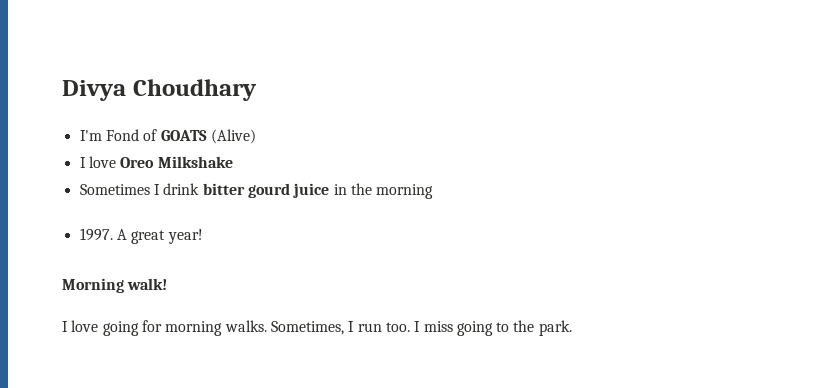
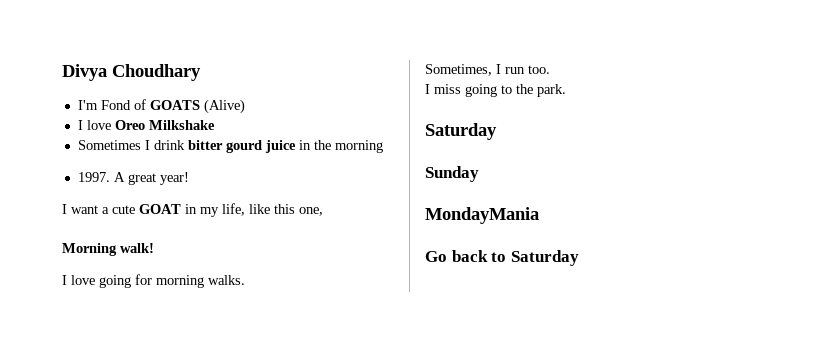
+ I want a cute GOAT in my life, like this one,
- I love going for morning walks. Sometimes, I run too. I miss going to the park.
+ I love going for morning walks.
+ Sometimes, I run too.
+ I miss going to the park.
+ Saturday
+ Sunday
+ MondayMania
+ Go back to Saturday

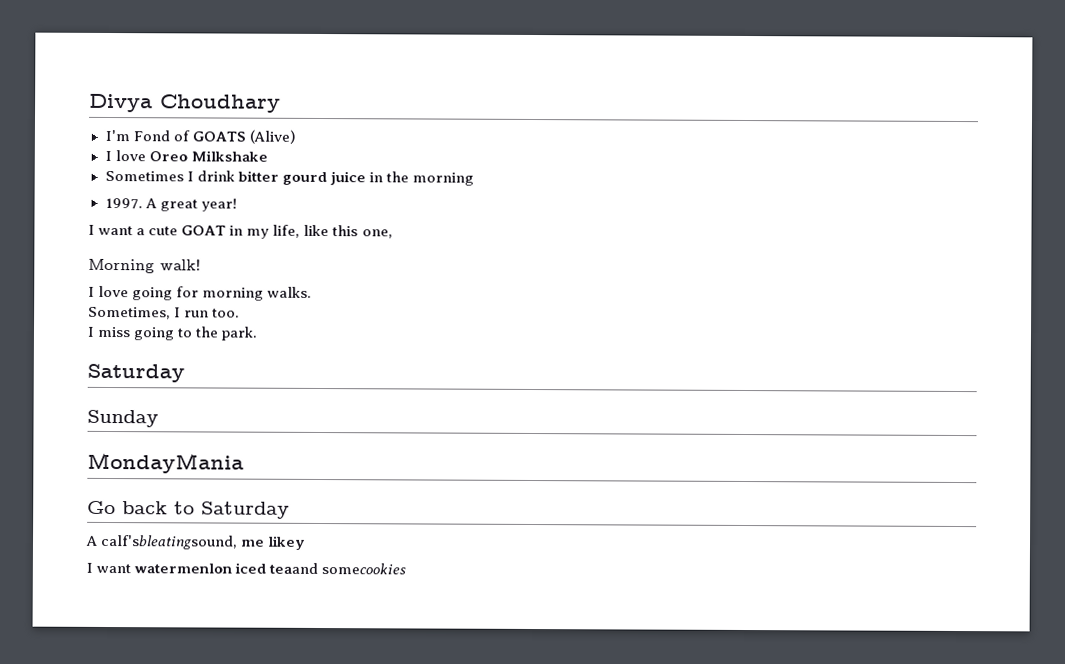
+ A calf'sbleatingsound, me likey
+ I want watermenlon iced teaand somecookies

